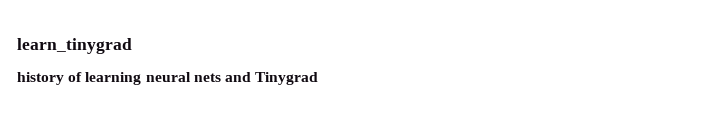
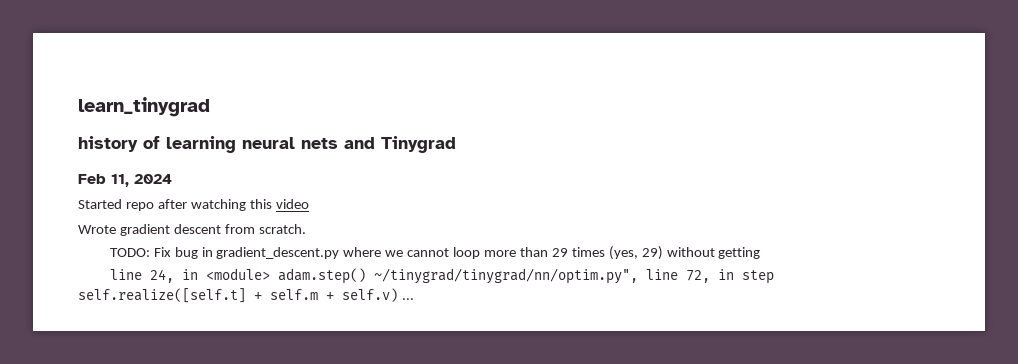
+ Feb 11, 2024
+ Started repo after watching this video
+ Wrote gradient descent from scratch.
+ TODO: Fix bug in gradient_descent.py where we cannot loop more than 29 times (yes, 29) without getting
+ line 24, in <module> adam.step() ~/tinygrad/tinygrad/nn/optim.py", line 72, in step self.realize([self.t] + self.m + self.v) ...

